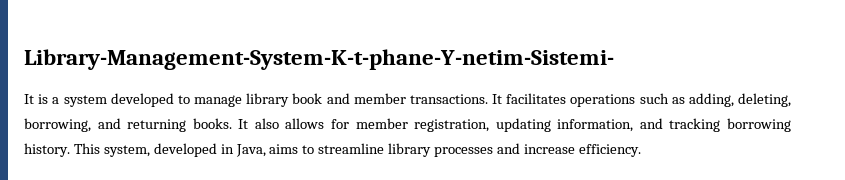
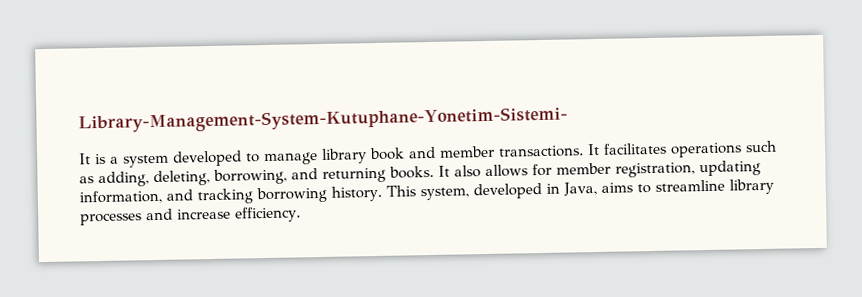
- Library-Management-System-K-t-phane-Y-netim-Sistemi-
+ Library-Management-System-Kutuphane-Yonetim-Sistemi-

